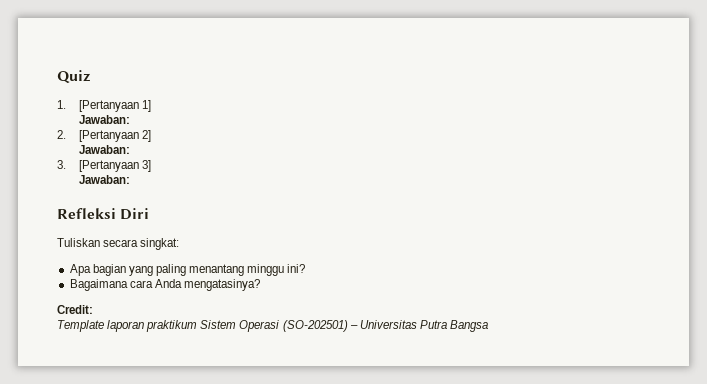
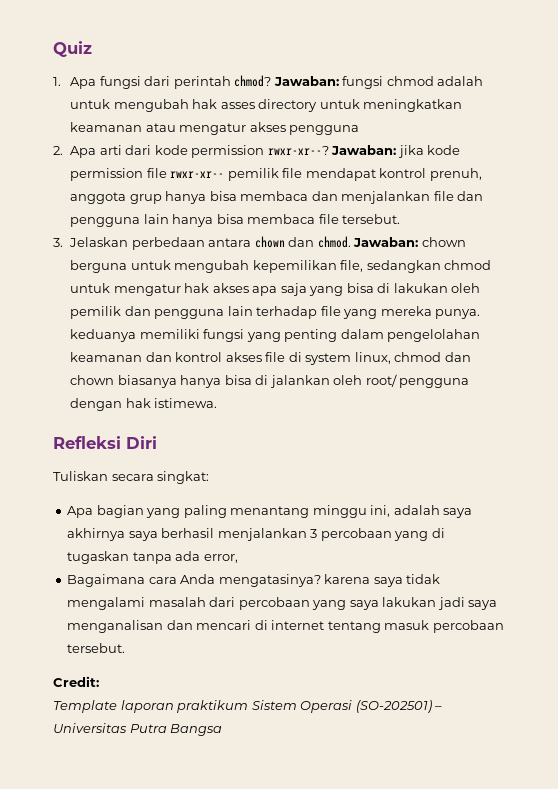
- 1. [Pertanyaan 1]
- Jawaban:
- 2. [Pertanyaan 2]
- Jawaban:
- 3. [Pertanyaan 3]
- Jawaban:
+ 1. Apa fungsi dari perintah chmod? Jawaban: fungsi chmod adalah untuk mengubah hak asses directory untuk meningkatkan keamanan atau mengatur akses pengguna
+ 2. Apa arti dari kode permission rwxr-xr--? Jawaban: jika kode permission file rwxr-xr-- pemilik file mendapat kontrol prenuh, anggota grup hanya bisa membaca dan menjalankan file dan pengguna lain hanya bisa membaca file tersebut.
+ 3. Jelaskan perbedaan antara chown dan chmod. Jawaban: chown berguna untuk mengubah kepemilikan file, sedangkan chmod untuk mengatur hak akses apa saja yang bisa di lakukan oleh pemilik dan pengguna lain terhadap file yang mereka punya. keduanya memiliki fungsi yang penting dalam pengelolahan keamanan dan kontrol akses file di system linux, chmod dan chown biasanya hanya bisa di jalankan oleh root/ pengguna dengan hak istimewa.
- Apa bagian yang paling menantang minggu ini?
- Bagaimana cara Anda mengatasinya?
+ Apa bagian yang paling menantang minggu ini, adalah saya akhirnya saya berhasil menjalankan 3 percobaan yang di tugaskan tanpa ada error,
+ Bagaimana cara Anda mengatasinya? karena saya tidak mengalami masalah dari percobaan yang saya lakukan jadi saya menganalisan dan mencari di internet tentang masuk percobaan tersebut.

